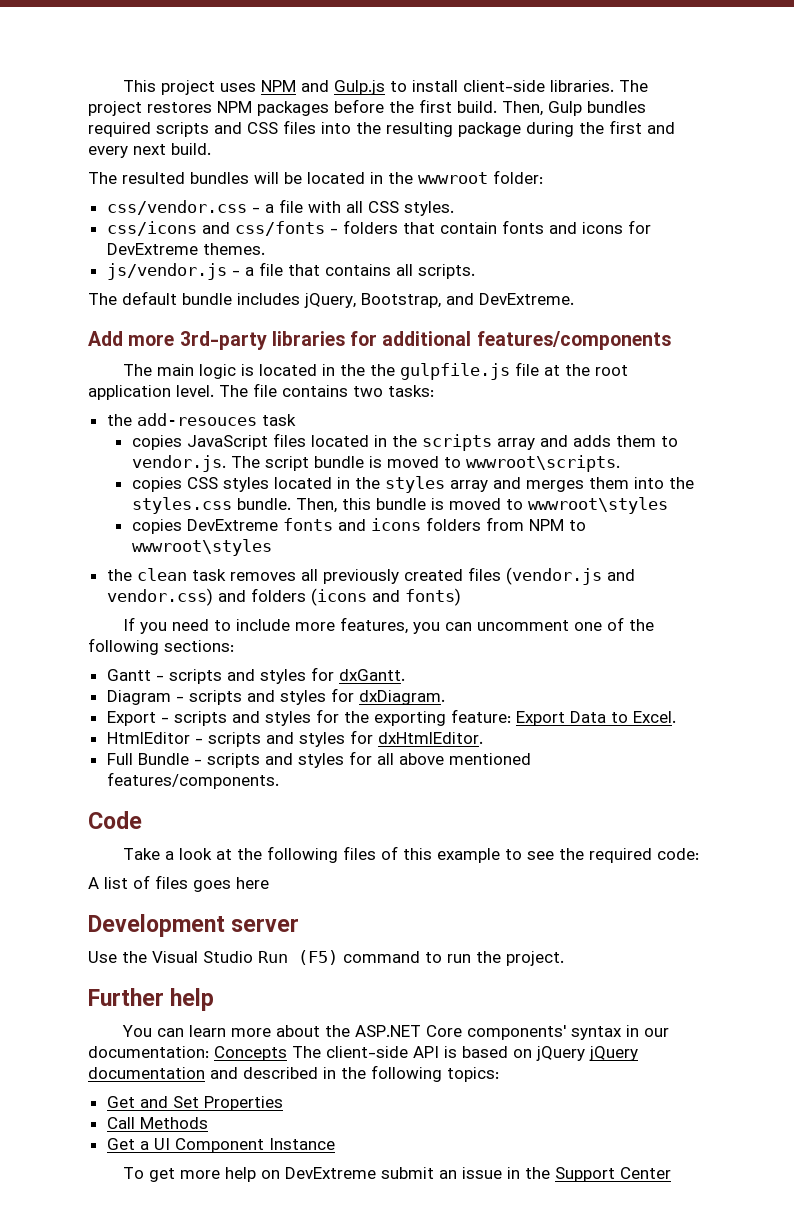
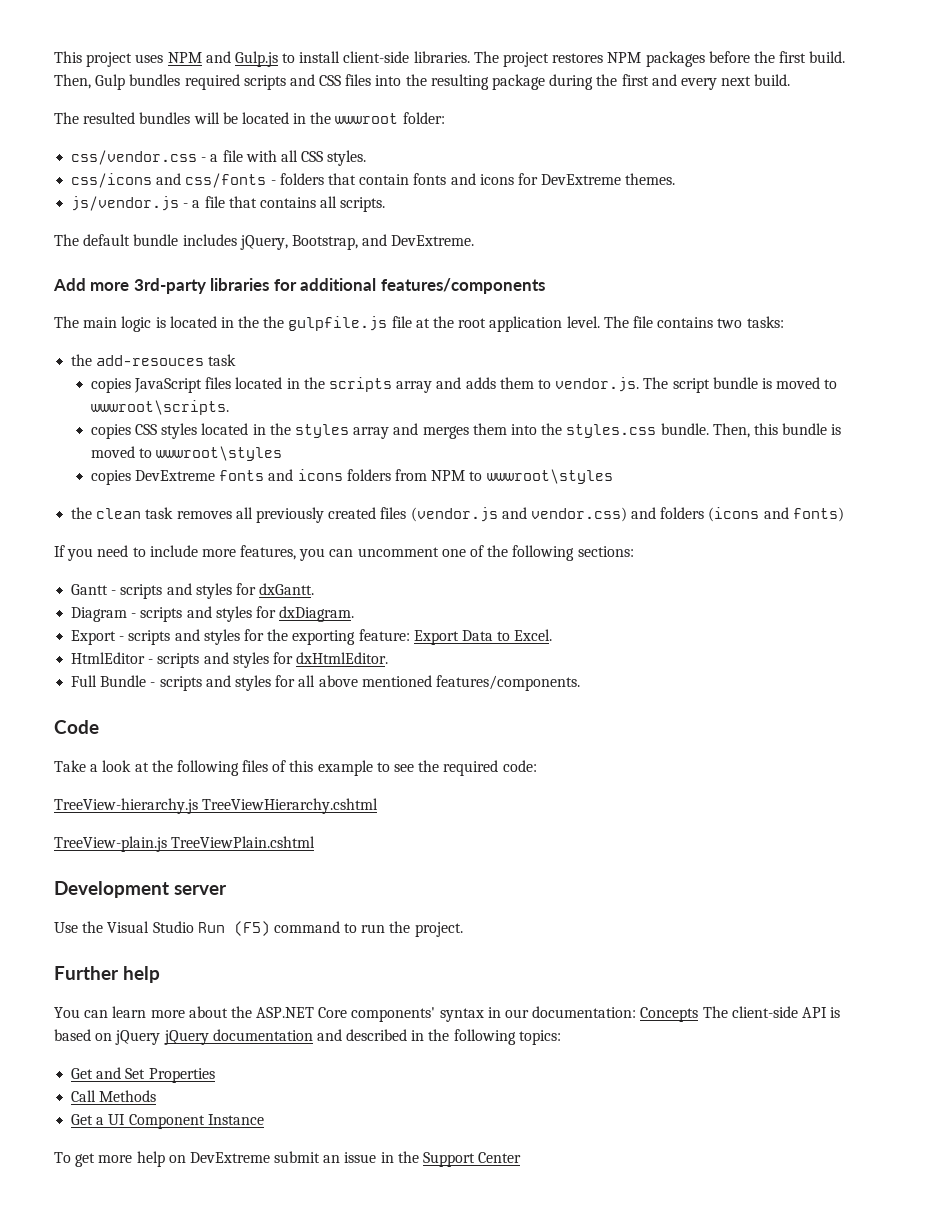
- A list of files goes here
+ TreeView-hierarchy.js TreeViewHierarchy.cshtml
+ TreeView-plain.js TreeViewPlain.cshtml

